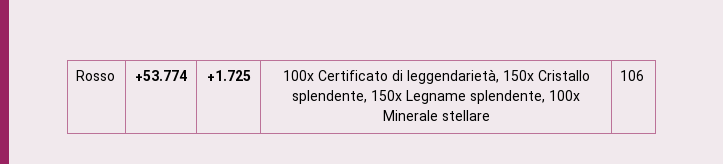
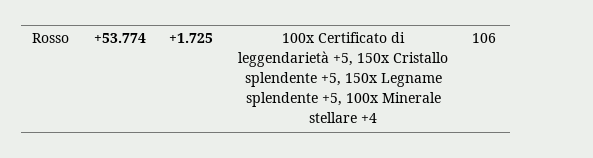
- Rosso | +53.774 | +1.725 | 100x Certificato di leggendarietà, 150x Cristallo splendente, 150x Legname splendente, 100x Minerale stellare | 106
+ Rosso | +53.774 | +1.725 | 100x Certificato di leggendarietà +5, 150x Cristallo splendente +5, 150x Legname splendente +5, 100x Minerale stellare +4 | 106

